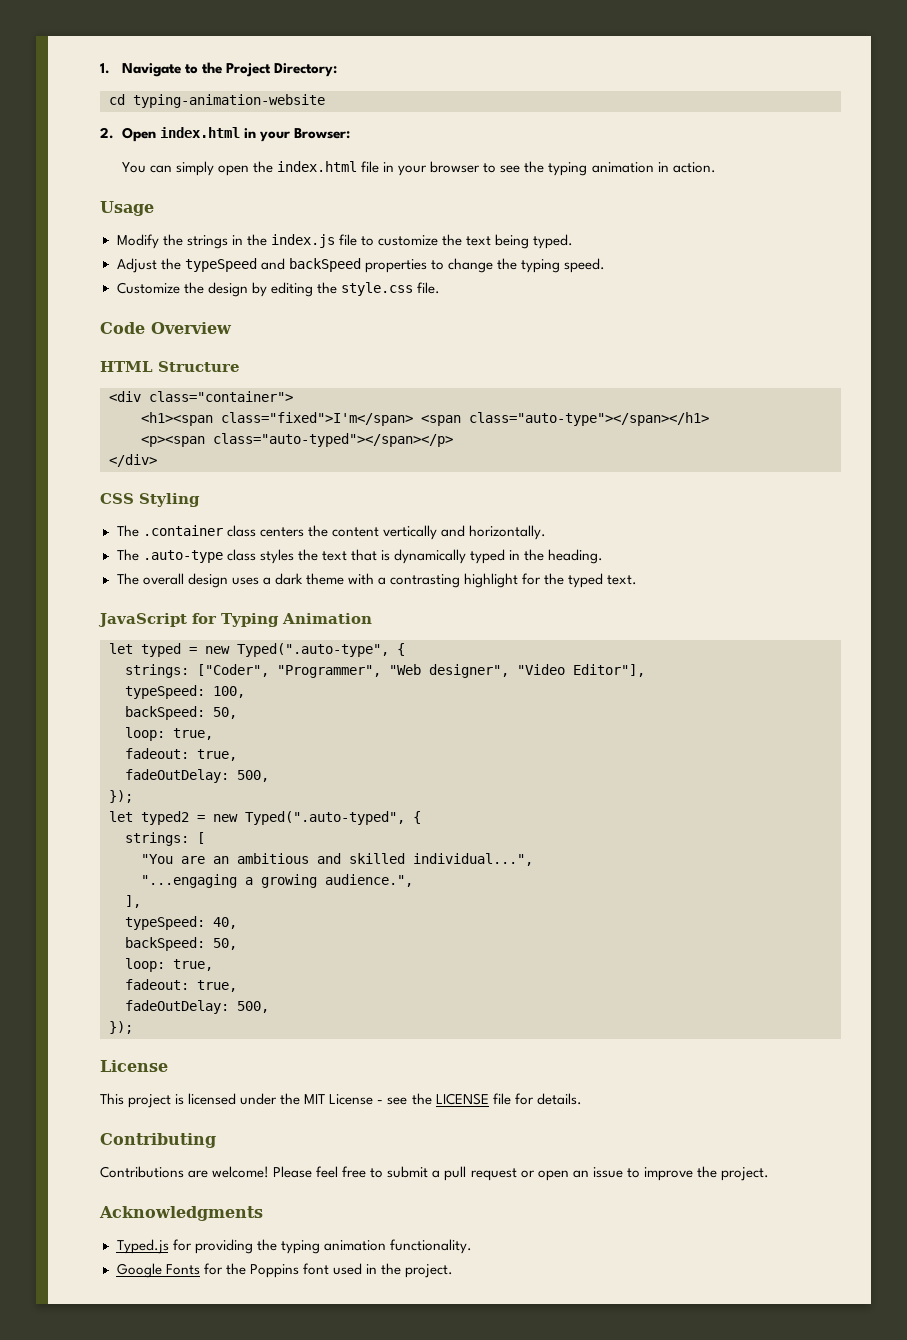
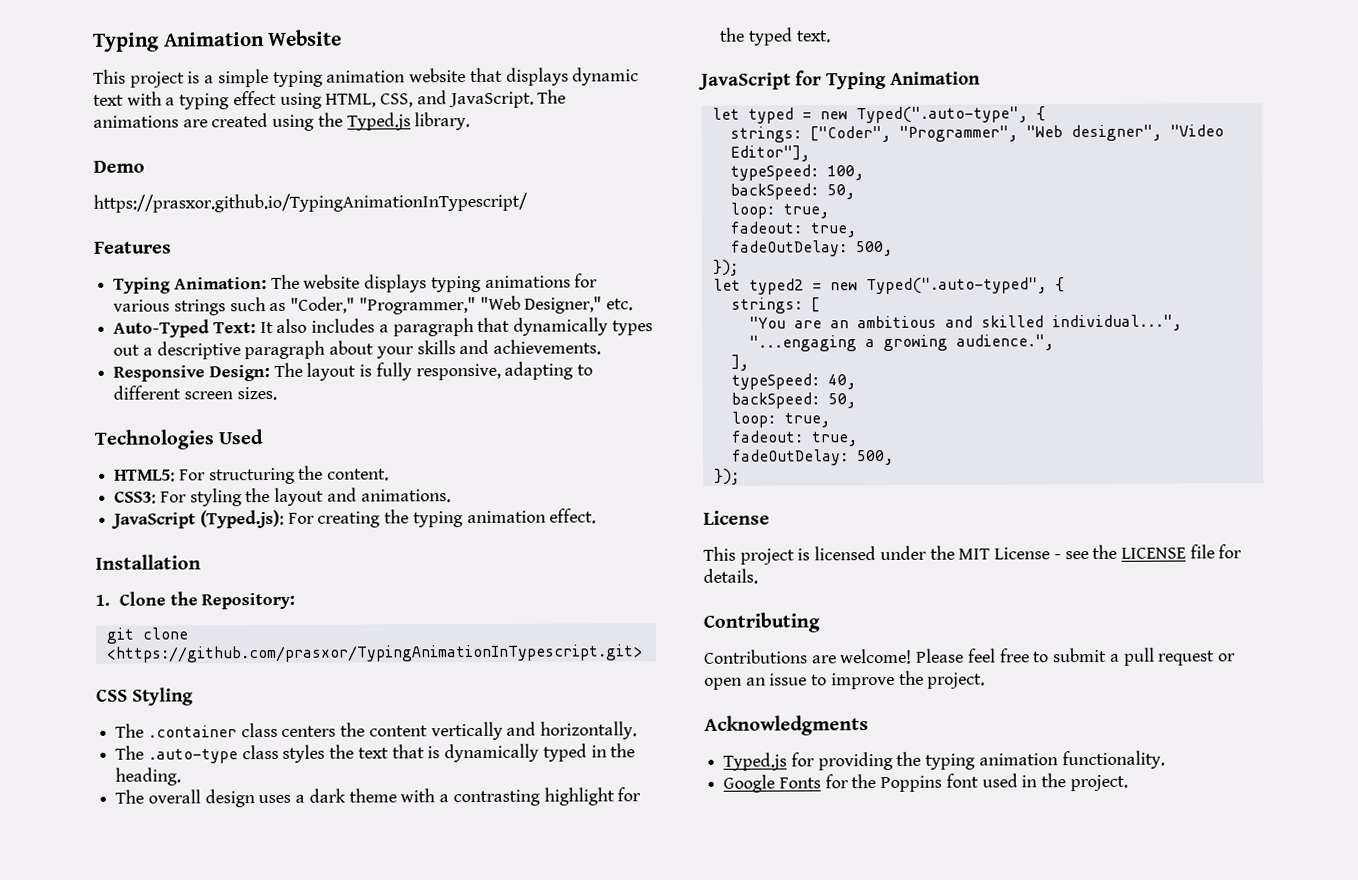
- 1. Navigate to the Project Directory:
- cd typing-animation-website
- 2. Open index.html in your Browser:
- You can simply open the index.html file in your browser to see the typing animation in action.
- Usage
- Modify the strings in the index.js file to customize the text being typed.
- Adjust the typeSpeed and backSpeed properties to change the typing speed.
- Customize the design by editing the style.css file.
- Code Overview
- HTML Structure
- <div class="container">
- <h1><span class="fixed">I'm</span> <span class="auto-type"></span></h1>
- <p><span class="auto-typed"></span></p>
- </div>
+ Typing Animation Website
+ This project is a simple typing animation website that displays dynamic text with a typing effect using HTML, CSS, and JavaScript. The animations are created using the Typed.js library.
+ Demo
+ https://prasxor.github.io/TypingAnimationInTypescript/
+ Features
+ Typing Animation: The website displays typing animations for various strings such as "Coder," "Programmer," "Web Designer," etc.
+ Auto-Typed Text: It also includes a paragraph that dynamically types out a descriptive paragraph about your skills and achievements.
+ Responsive Design: The layout is fully responsive, adapting to different screen sizes.
+ Technologies Used
+ HTML5: For structuring the content.
+ CSS3: For styling the layout and animations.
+ JavaScript (Typed.js): For creating the typing animation effect.
+ Installation
+ 1. Clone the Repository:
+ git clone <https://github.com/prasxor/TypingAnimationInTypescript.git>

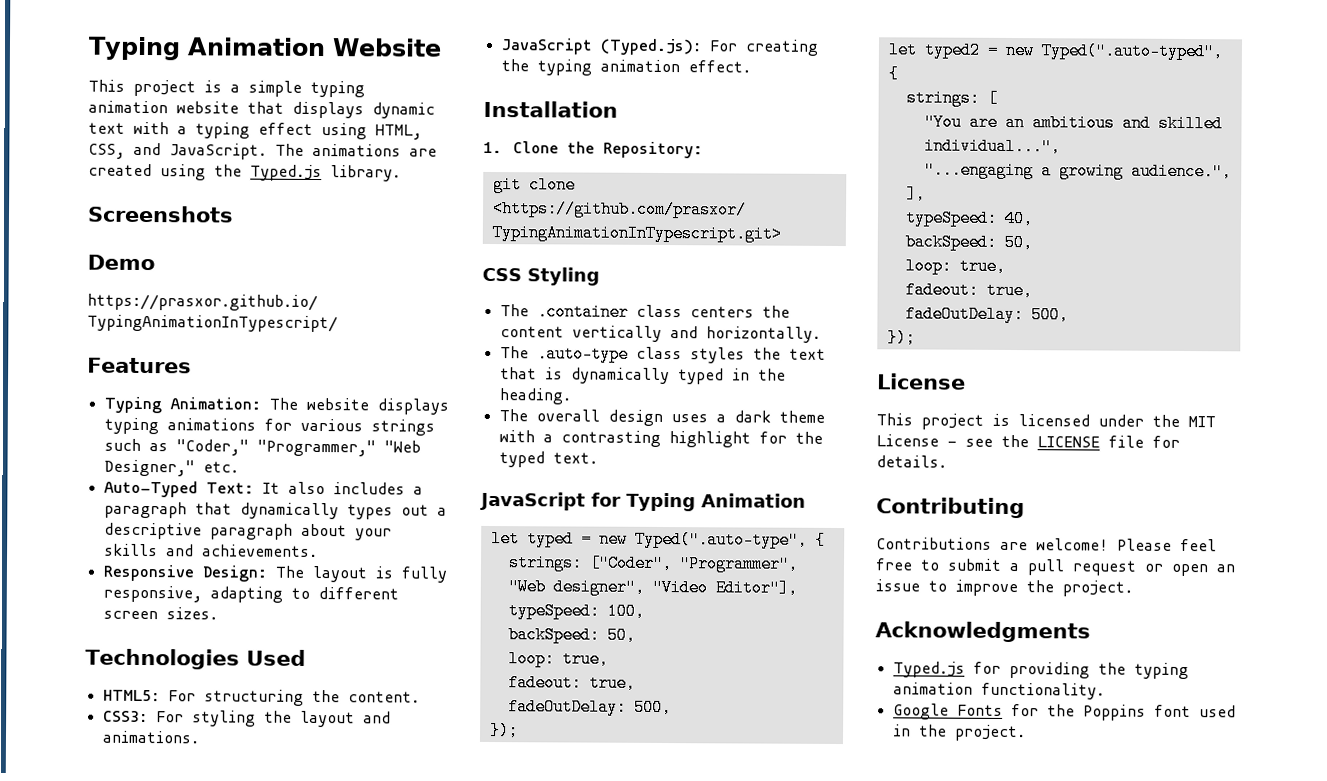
+ Screenshots

